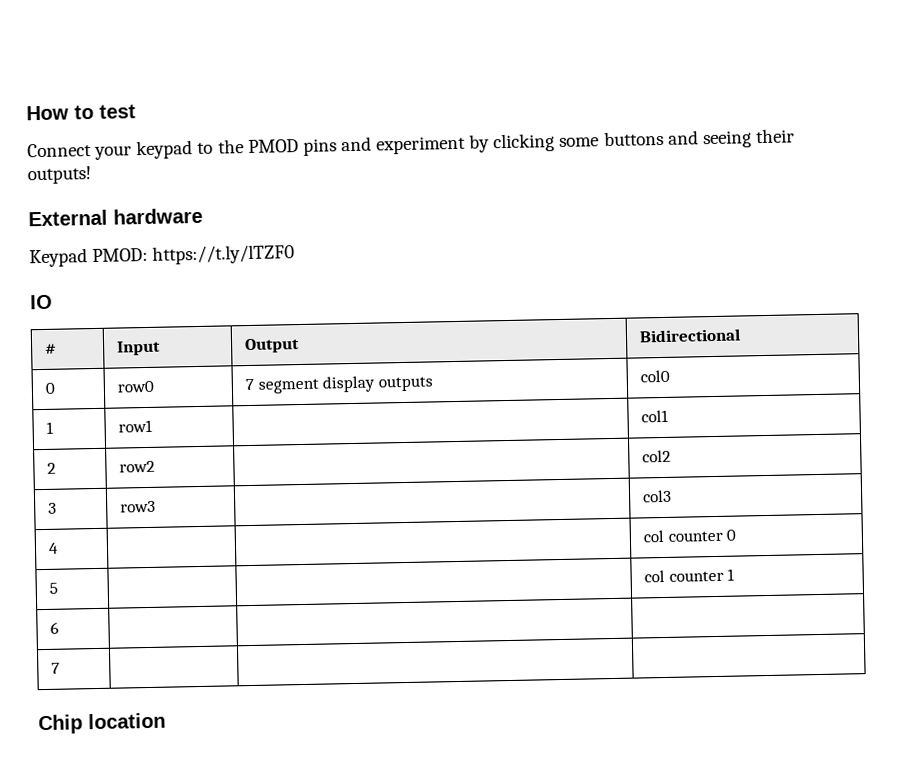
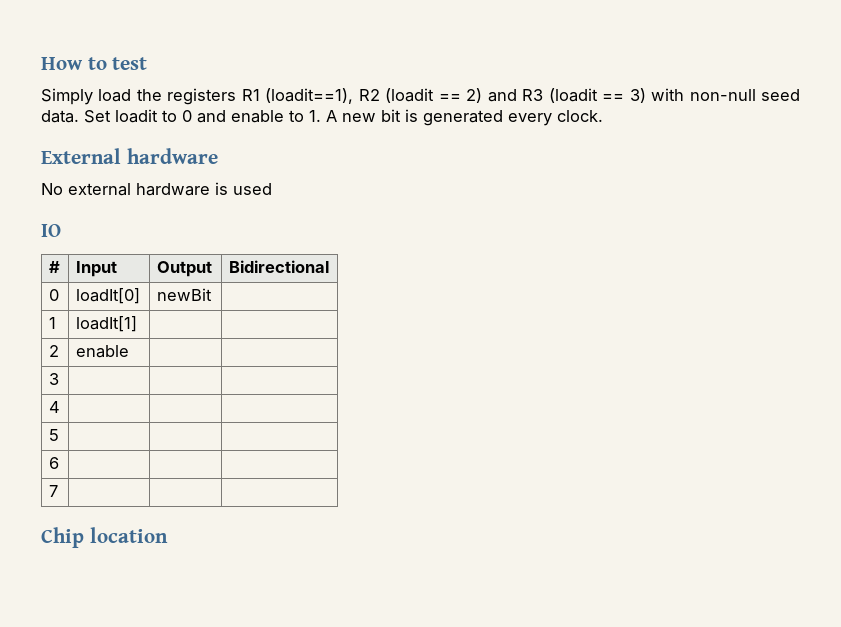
- Connect your keypad to the PMOD pins and experiment by clicking some buttons and seeing their outputs!
+ Simply load the registers R1 (loadit==1), R2 (loadit == 2) and R3 (loadit == 3) with non-null seed data. Set loadit to 0 and enable to 1. A new bit is generated every clock.
  External hardware
- Keypad PMOD: https://t.ly/lTZF0
+ No external hardware is used
- 0 | row0 | 7 segment display outputs | col0
- 1 | row1 | | col1
+ 0 | loadIt[0] | newBit |
+ 1 | loadIt[1] | |
- 2 | row2 | | col2
+ 2 | enable | |
- 3 | row3 | | col3
+ 3 | | |
- 4 | | | col counter 0
- 5 | | | col counter 1
+ 4 | | |
+ 5 | | |

